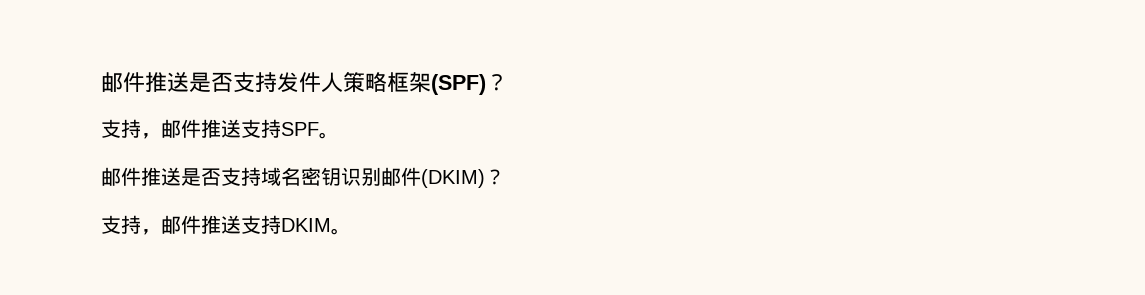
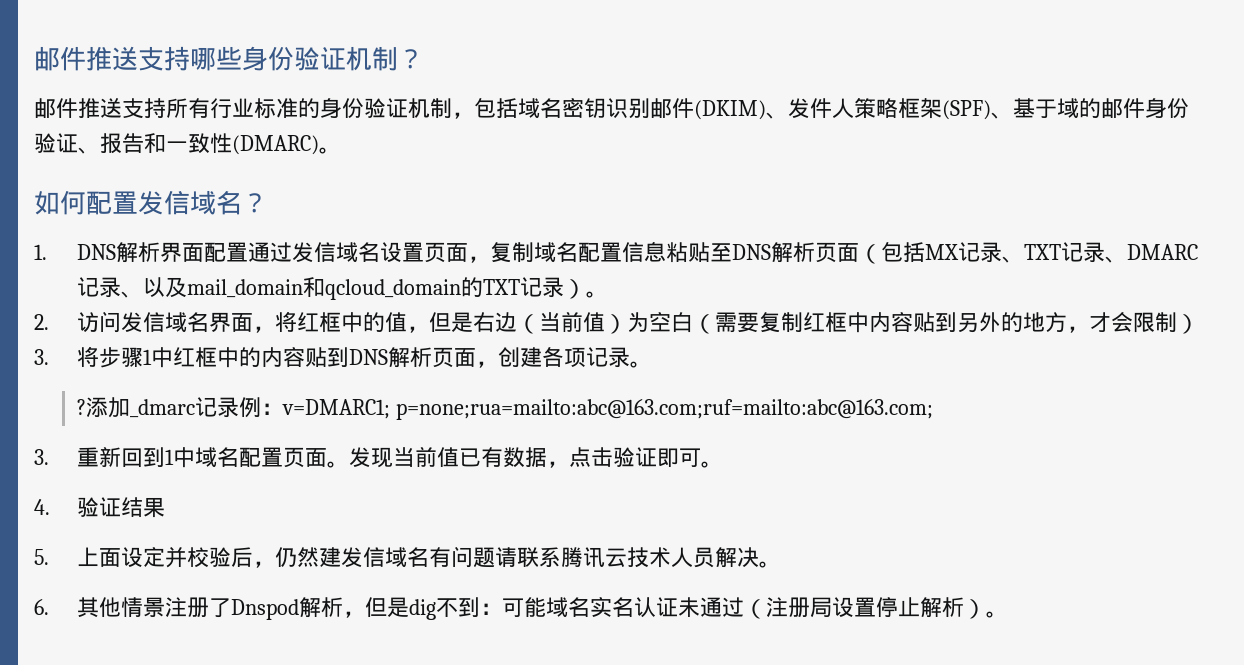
- 邮件推送是否支持发件人策略框架(SPF)？
- 支持，邮件推送支持SPF。
- 邮件推送是否支持域名密钥识别邮件(DKIM)？
- 支持，邮件推送支持DKIM。
+ 邮件推送支持哪些身份验证机制？
+ 邮件推送支持所有行业标准的身份验证机制，包括域名密钥识别邮件(DKIM)、发件人策略框架(SPF)、基于域的邮件身份验证、报告和一致性(DMARC)。
+ 如何配置发信域名？
+ 1. DNS解析界面配置通过发信域名设置页面，复制域名配置信息粘贴至DNS解析页面（包括MX记录、TXT记录、DMARC记录、以及mail_domain和qcloud_domain的TXT记录）。
+ 2.访问发信域名界面，将红框中的值，但是右边（当前值）为空白（需要复制红框中内容贴到另外的地方，才会限制）
+ 3.将步骤1中红框中的内容贴到DNS解析页面，创建各项记录。
+ ?添加_dmarc记录例：v=DMARC1; p=none;rua=mailto:abc@163.com;ruf=mailto:abc@163.com;
+ 3.重新回到1中域名配置页面。发现当前值已有数据，点击验证即可。
+ 4.验证结果
+ 5.上面设定并校验后，仍然建发信域名有问题请联系腾讯云技术人员解决。
+ 6.其他情景注册了Dnspod解析，但是dig不到：可能域名实名认证未通过（注册局设置停止解析）。

